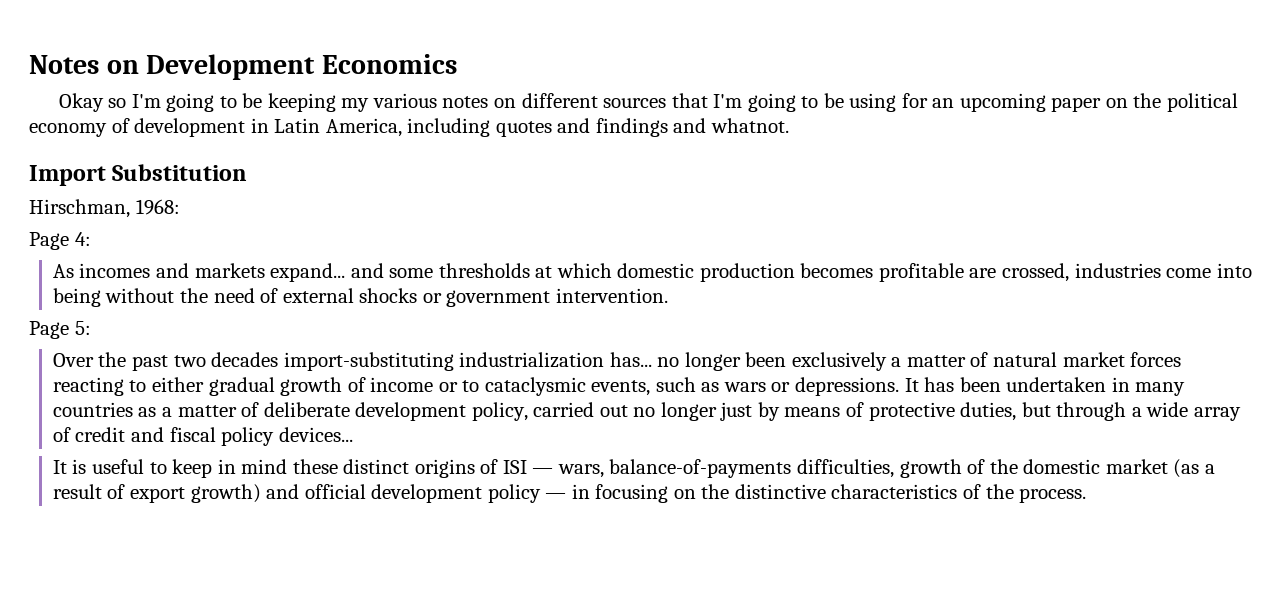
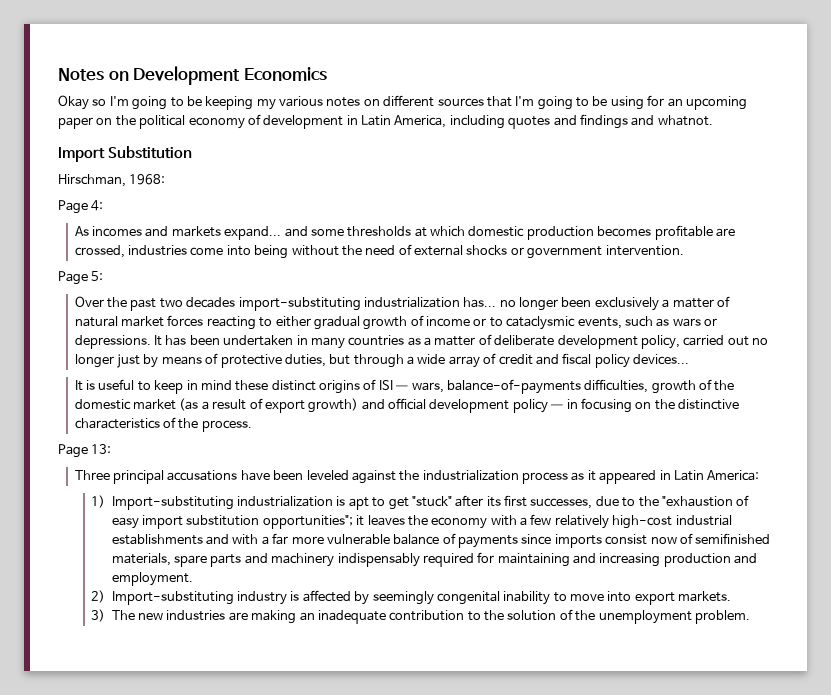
+ Page 13:
+ Three principal accusations have been leveled against the industrialization process as it appeared in Latin America:
+ 1) Import-substituting industrialization is apt to get "stuck" after its first successes, due to the "exhaustion of easy import substitution opportunities"; it leaves the economy with a few relatively high-cost industrial establishments and with a far more vulnerable balance of payments since imports consist now of semifinished materials, spare parts and machinery indispensably required for maintaining and increasing production and employment.
+ 2) Import-substituting industry is affected by seemingly congenital inability to move into export markets.
+ 3) The new industries are making an inadequate contribution to the solution of the unemployment problem.

